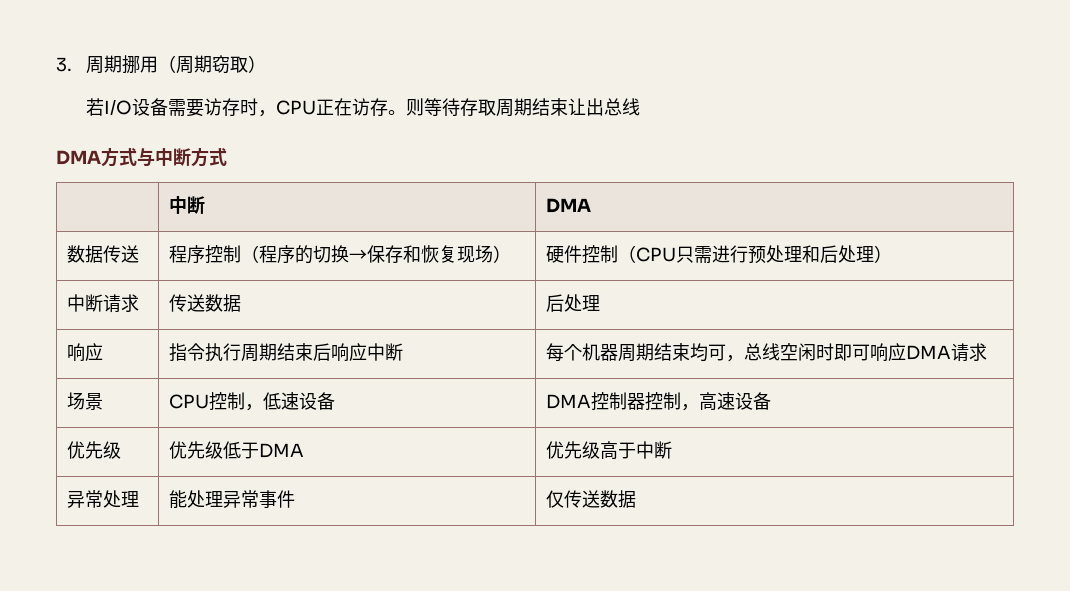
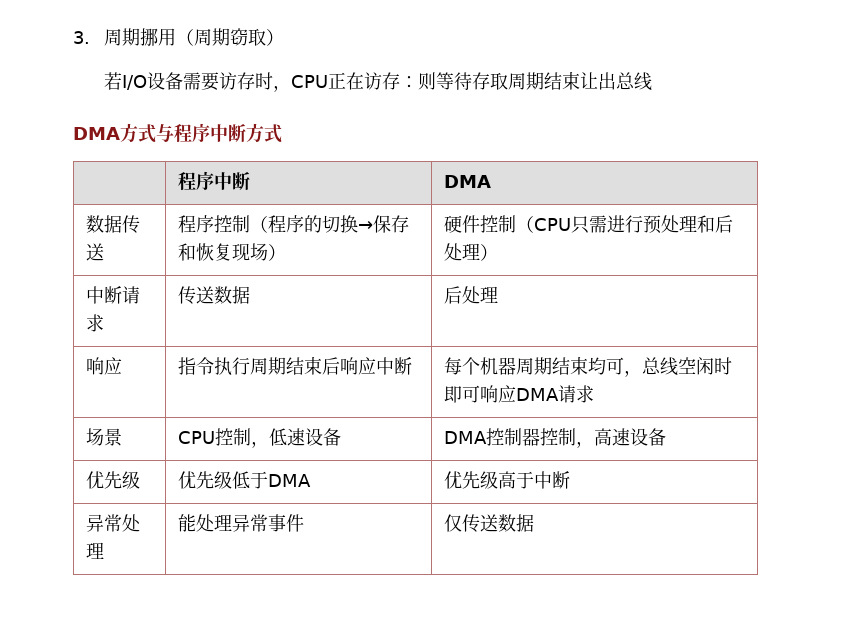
- 若I/O设备需要访存时，CPU正在访存。则等待存取周期结束让出总线
+ 若I/O设备需要访存时，CPU正在访存：则等待存取周期结束让出总线
- DMA方式与中断方式
+ DMA方式与程序中断方式
- | 中断 | DMA
+ | 程序中断 | DMA

